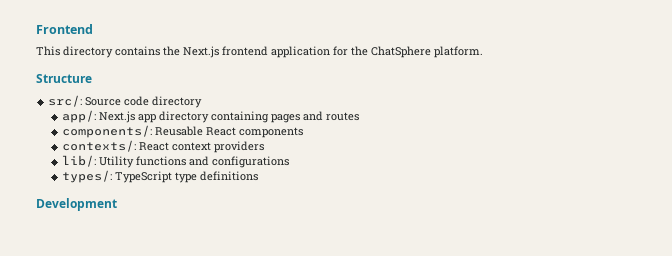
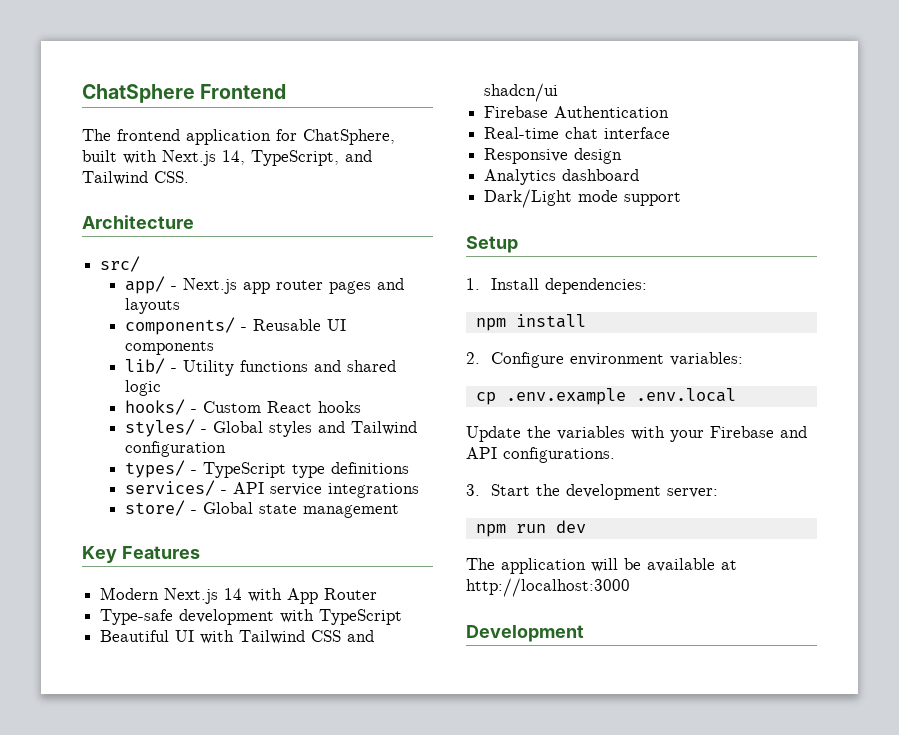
- Frontend
+ ChatSphere Frontend
- This directory contains the Next.js frontend application for the ChatSphere platform.
- Structure
- src/: Source code directory
- app/: Next.js app directory containing pages and routes
- components/: Reusable React components
- contexts/: React context providers
- lib/: Utility functions and configurations
- types/: TypeScript type definitions
+ The frontend application for ChatSphere, built with Next.js 14, TypeScript, and Tailwind CSS.
+ Architecture
+ src/
+ app/ - Next.js app router pages and layouts
+ components/ - Reusable UI components
+ lib/ - Utility functions and shared logic
+ hooks/ - Custom React hooks
+ styles/ - Global styles and Tailwind configuration
+ types/ - TypeScript type definitions
+ services/ - API service integrations
+ store/ - Global state management
+ Key Features
+ Modern Next.js 14 with App Router
+ Type-safe development with TypeScript
+ Beautiful UI with Tailwind CSS and shadcn/ui
+ Firebase Authentication
+ Real-time chat interface
+ Responsive design
+ Analytics dashboard
+ Dark/Light mode support
+ Setup
+ 1. Install dependencies:
+ npm install
+ 2. Configure environment variables:
+ cp .env.example .env.local
+ Update the variables with your Firebase and API configurations.
+ 3. Start the development server:
+ npm run dev
+ The application will be available at http://localhost:3000

